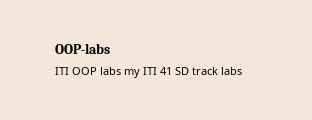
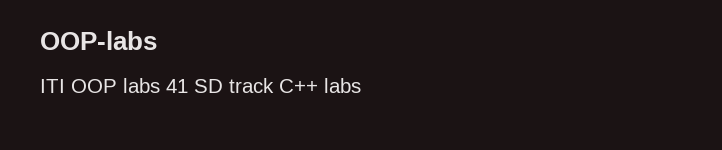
- ITI OOP labs my ITI 41 SD track labs
+ ITI OOP labs 41 SD track C++ labs

